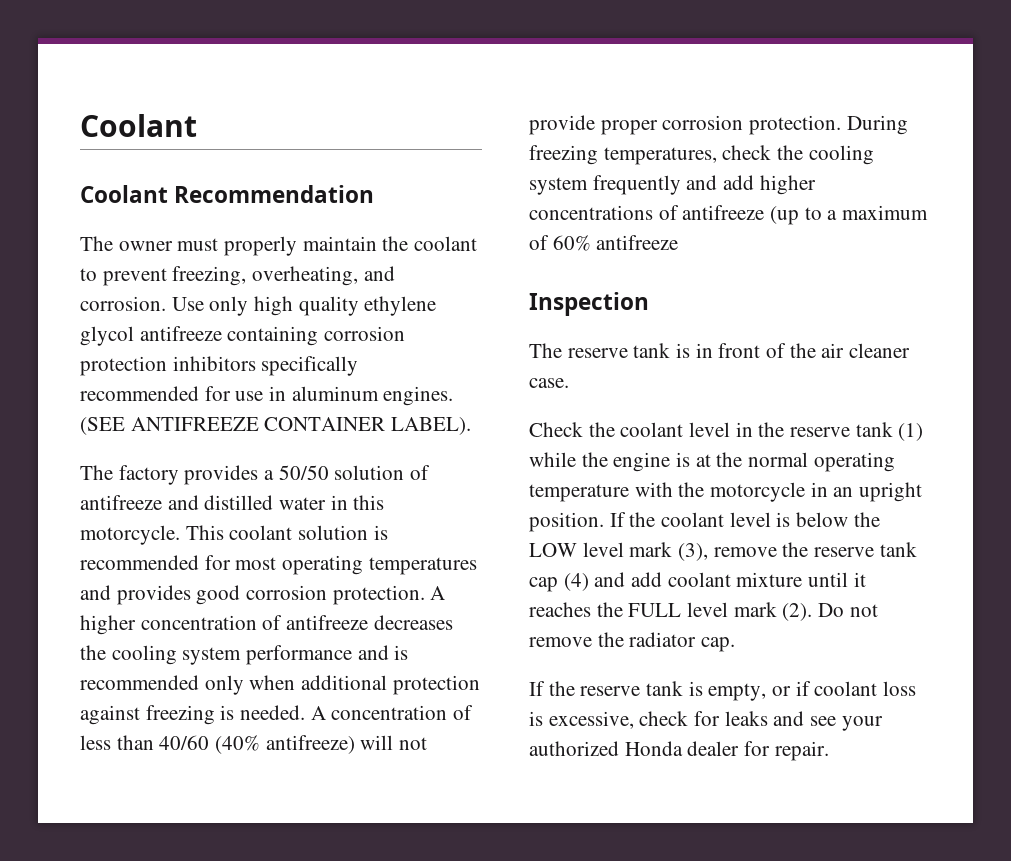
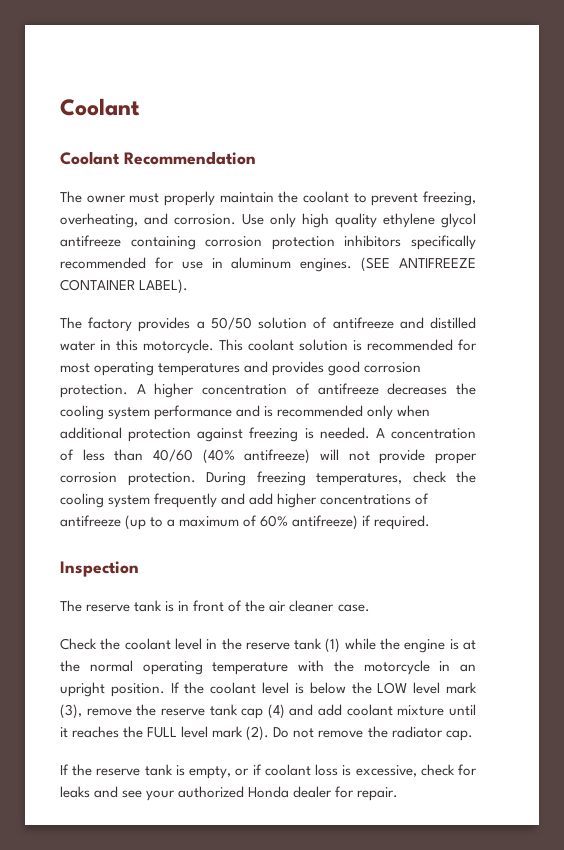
- During freezing temperatures, check the cooling system frequently and add higher concentrations of antifreeze (up to a maximum of 60% antifreeze
+ During freezing temperatures, check the cooling system frequently and add higher concentrations of antifreeze (up to a maximum of 60% antifreeze) if required.

